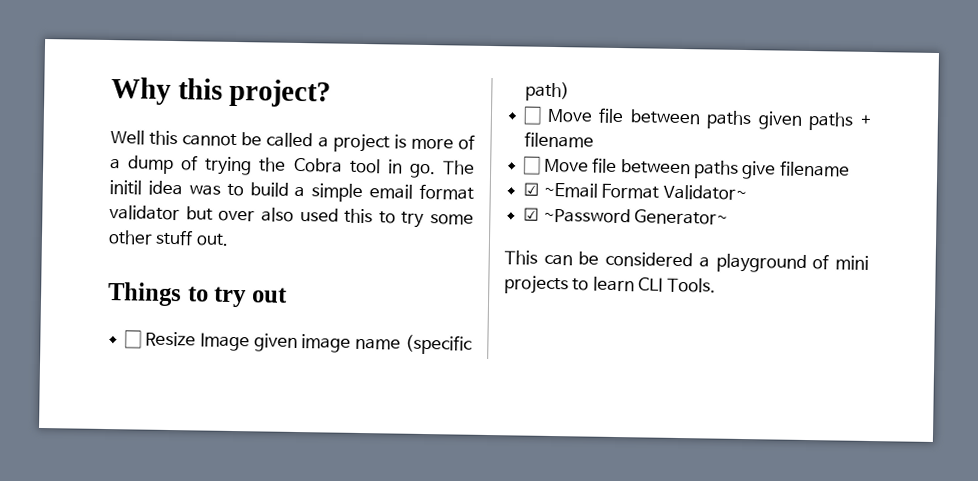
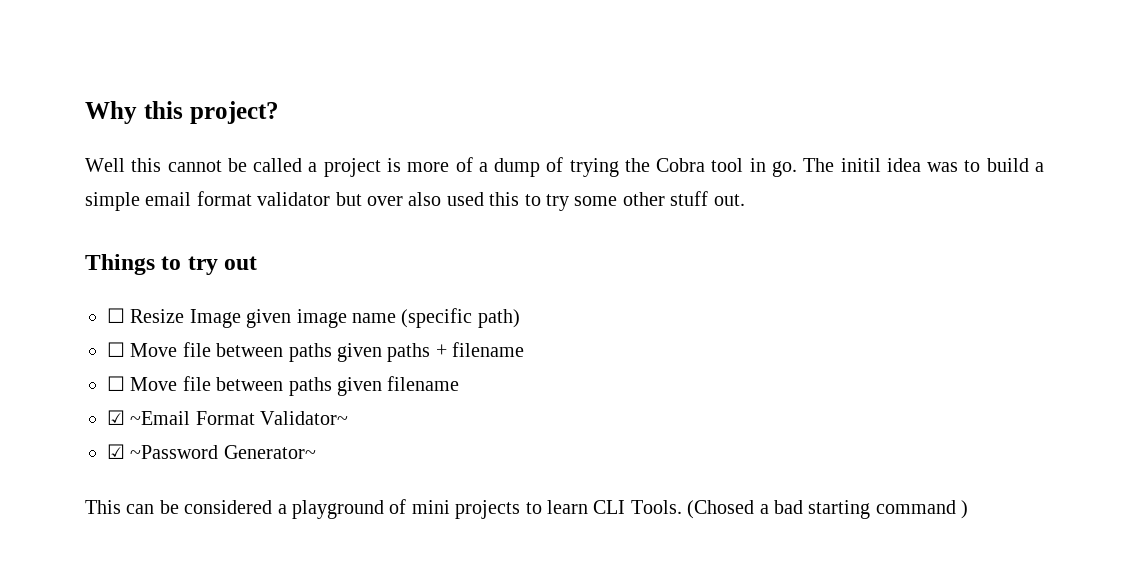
- ☐ Move file between paths give filename
+ ☐ Move file between paths given filename
+ (Chosed a bad starting command )

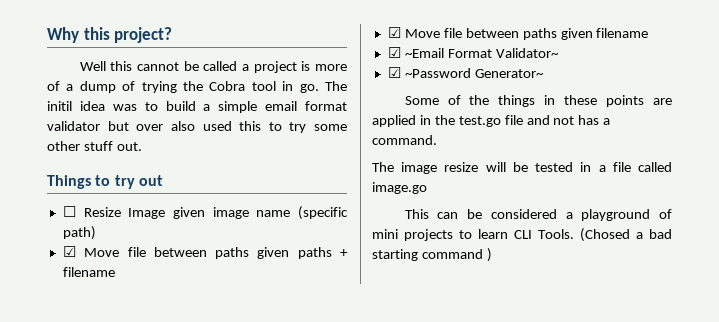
- ☐ Move file between paths given paths + filename
+ ☑ Move file between paths given paths + filename
- ☐ Move file between paths given filename
+ ☑ Move file between paths given filename
+ Some of the things in these points are applied in the test.go file and not has a command.
+ The image resize will be tested in a file called image.go

